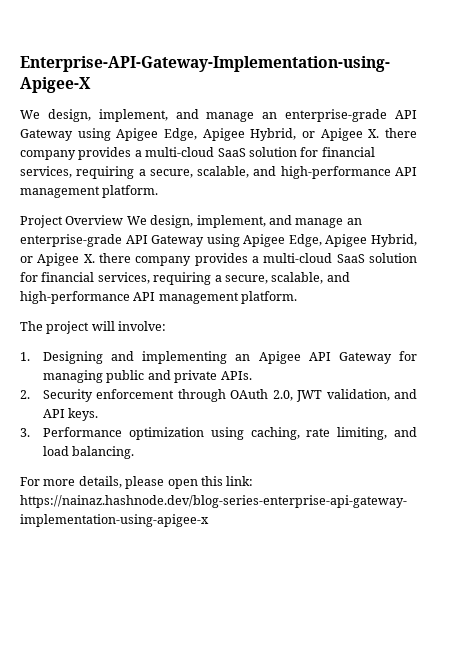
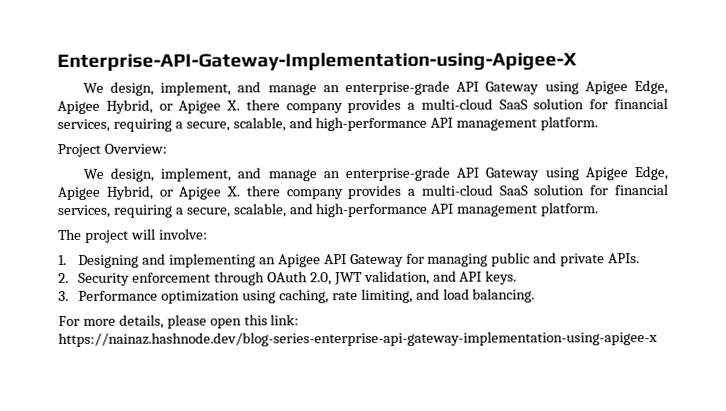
- Project Overview We design, implement, and manage an enterprise-grade API Gateway using Apigee Edge, Apigee Hybrid, or Apigee X. there company provides a multi-cloud SaaS solution for financial services, requiring a secure, scalable, and high-performance API management platform.
+ Project Overview:
+ We design, implement, and manage an enterprise-grade API Gateway using Apigee Edge, Apigee Hybrid, or Apigee X. there company provides a multi-cloud SaaS solution for financial services, requiring a secure, scalable, and high-performance API management platform.

